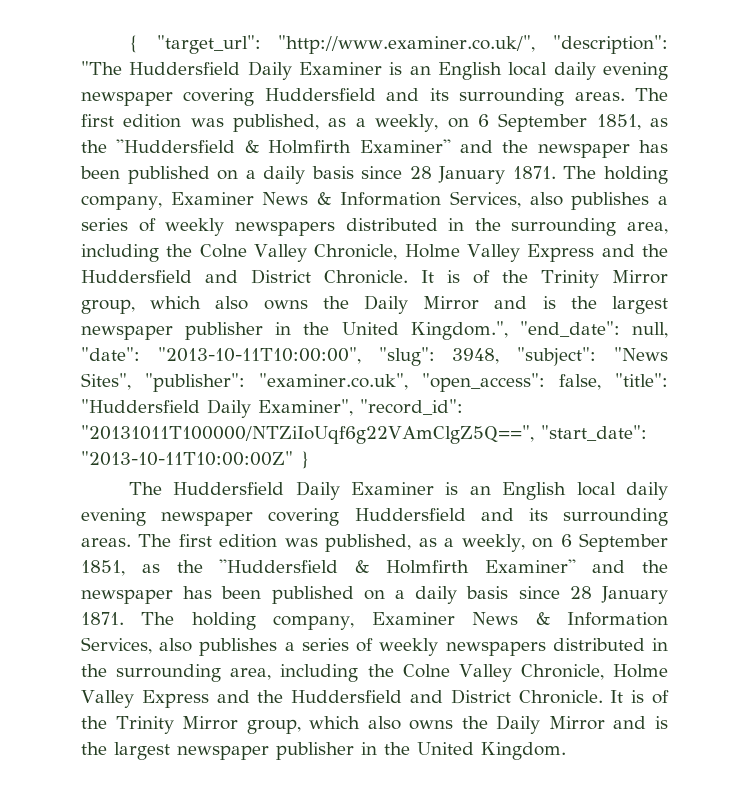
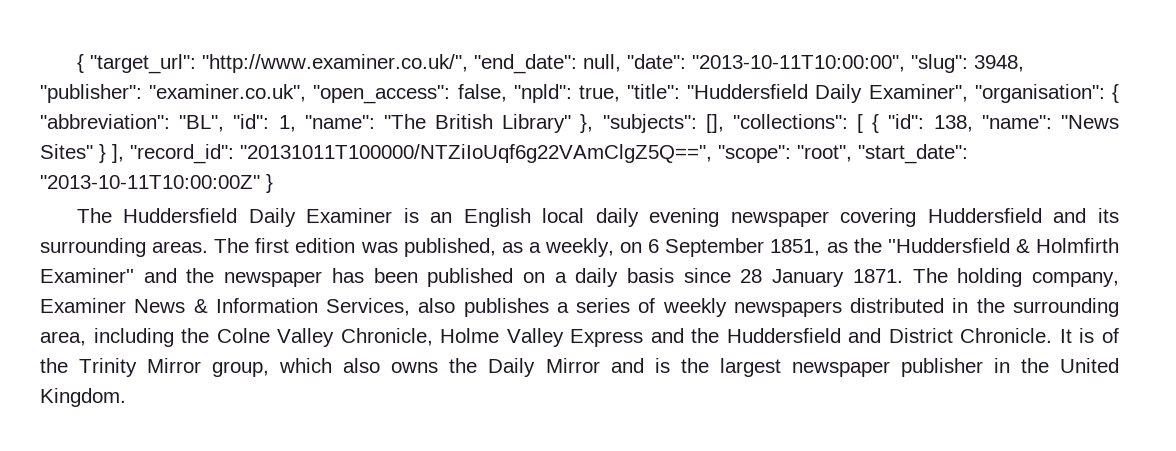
- { "target_url": "http://www.examiner.co.uk/", "description": "The Huddersfield Daily Examiner is an English local daily evening newspaper covering Huddersfield and its surrounding areas. The first edition was published, as a weekly, on 6 September 1851, as the ''Huddersfield & Holmfirth Examiner'' and the newspaper has been published on a daily basis since 28 January 1871. The holding company, Examiner News & Information Services, also publishes a series of weekly newspapers distributed in the surrounding area, including the Colne Valley Chronicle, Holme Valley Express and the Huddersfield and District Chronicle. It is of the Trinity Mirror group, which also owns the Daily Mirror and is the largest newspaper publisher in the United Kingdom.", "end_date": null, "date": "2013-10-11T10:00:00", "slug": 3948, "subject": "News Sites", "publisher": "examiner.co.uk", "open_access": false, "title": "Huddersfield Daily Examiner", "record_id": "20131011T100000/NTZiIoUqf6g22VAmClgZ5Q==", "start_date": "2013-10-11T10:00:00Z" }
+ { "target_url": "http://www.examiner.co.uk/", "end_date": null, "date": "2013-10-11T10:00:00", "slug": 3948, "publisher": "examiner.co.uk", "open_access": false, "npld": true, "title": "Huddersfield Daily Examiner", "organisation": { "abbreviation": "BL", "id": 1, "name": "The British Library" }, "subjects": [], "collections": [ { "id": 138, "name": "News Sites" } ], "record_id": "20131011T100000/NTZiIoUqf6g22VAmClgZ5Q==", "scope": "root", "start_date": "2013-10-11T10:00:00Z" }

